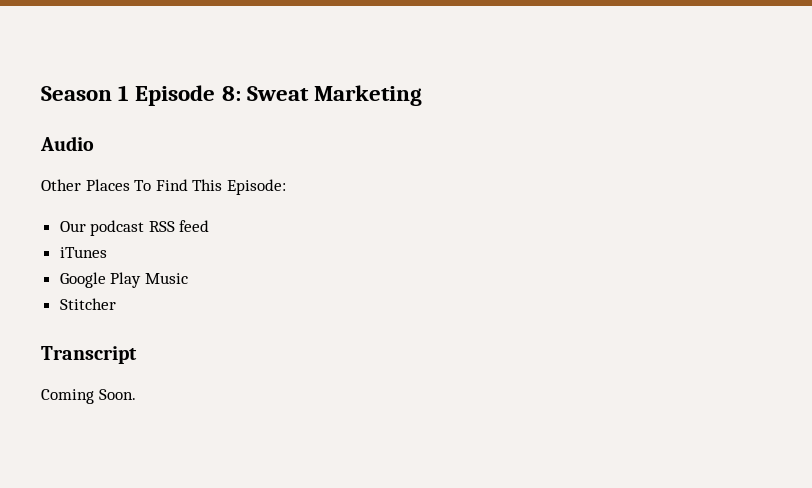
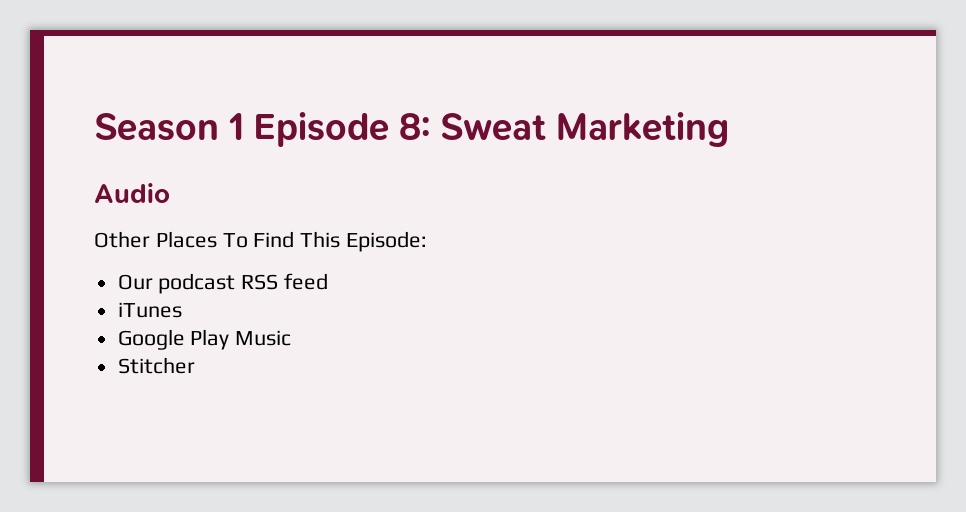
- Transcript
- Coming Soon.

